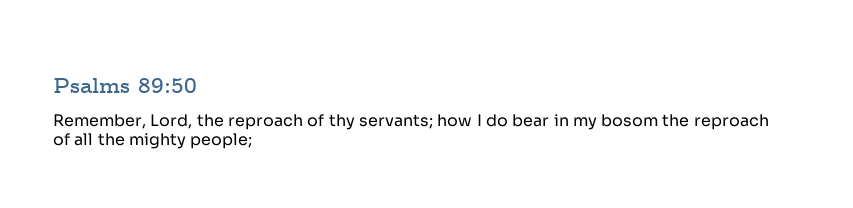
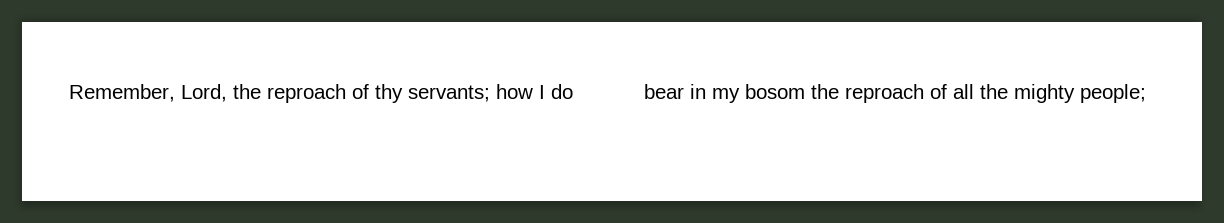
- Psalms 89:50

